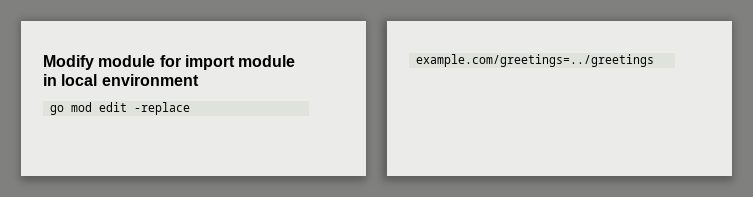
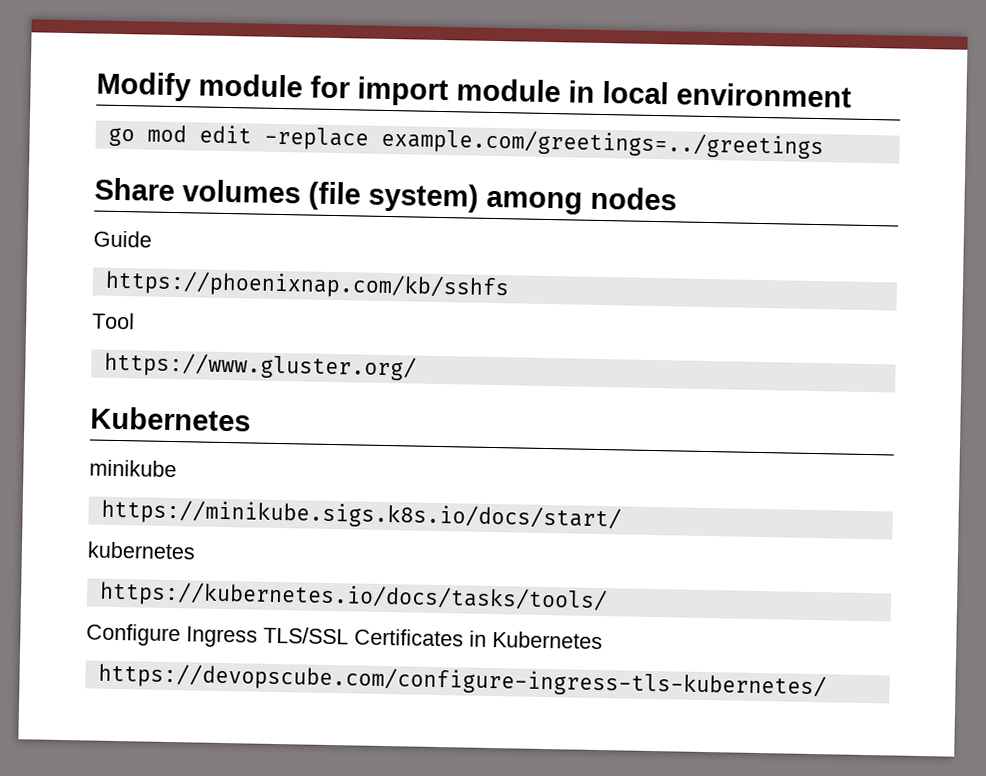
+ Share volumes (file system) among nodes
+ Guide
+ https://phoenixnap.com/kb/sshfs
+ Tool
+ https://www.gluster.org/
+ Kubernetes
+ minikube
+ https://minikube.sigs.k8s.io/docs/start/
+ kubernetes
+ https://kubernetes.io/docs/tasks/tools/
+ Configure Ingress TLS/SSL Certificates in Kubernetes
+ https://devopscube.com/configure-ingress-tls-kubernetes/

